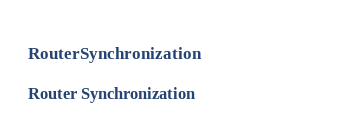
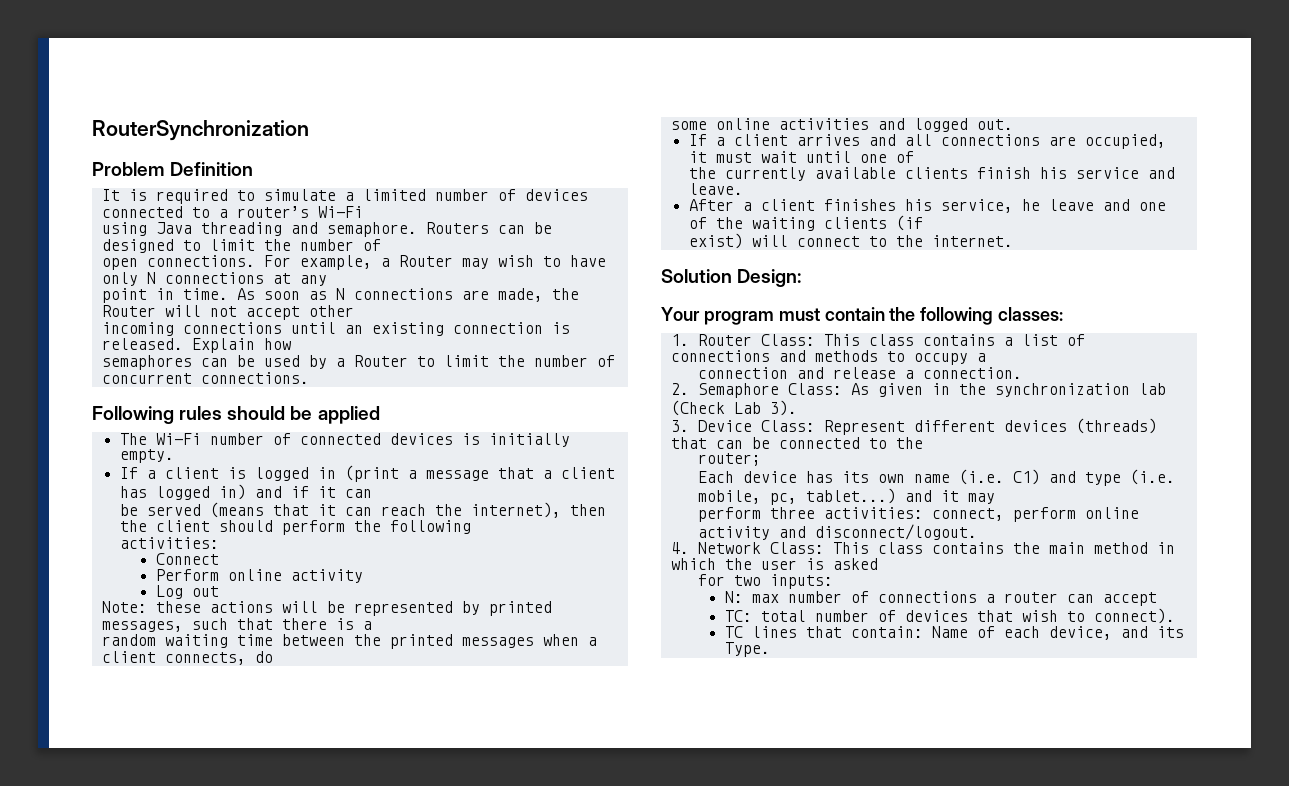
- Router Synchronization
+ Problem Definition
+ It is required to simulate a limited number of devices connected to a router’s Wi-Fi
+ using Java threading and semaphore. Routers can be designed to limit the number of
+ open connections. For example, a Router may wish to have only N connections at any
+ point in time. As soon as N connections are made, the Router will not accept other
+ incoming connections until an existing connection is released. Explain how
+ semaphores can be used by a Router to limit the number of concurrent connections.
+ Following rules should be applied
+ The Wi-Fi number of connected devices is initially empty.
+ If a client is logged in (print a message that a client has logged in) and if it can
+ be served (means that it can reach the internet), then the client should perform the following
+ activities:
+ Connect
+ Perform online activity
+ Log out
+ Note: these actions will be represented by printed messages, such that there is a
+ random waiting time between the printed messages when a client connects, do
+ some online activities and logged out.
+ If a client arrives and all connections are occupied, it must wait until one of
+ the currently available clients finish his service and leave.
+ After a client finishes his service, he leave and one of the waiting clients (if
+ exist) will connect to the internet.
+ Solution Design:
+ Your program must contain the following classes:
+ 1. Router Class: This class contains a list of connections and methods to occupy a
+ connection and release a connection.
+ 2. Semaphore Class: As given in the synchronization lab (Check Lab 3).
+ 3. Device Class: Represent different devices (threads) that can be connected to the
+ router;
+ Each device has its own name (i.e. C1) and type (i.e. mobile, pc, tablet...) and it may
+ perform three activities: connect, perform online activity and disconnect/logout.
+ 4. Network Class: This class contains the main method in which the user is asked
+ for two inputs:
+ N: max number of connections a router can accept
+ TC: total number of devices that wish to connect).
+ TC lines that contain: Name of each device, and its Type.

